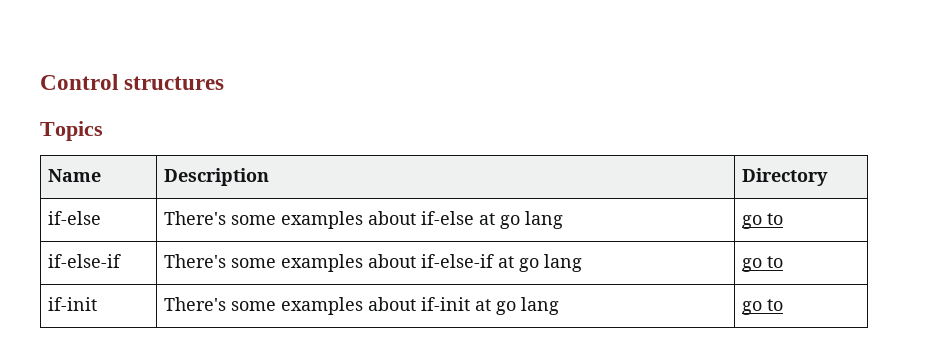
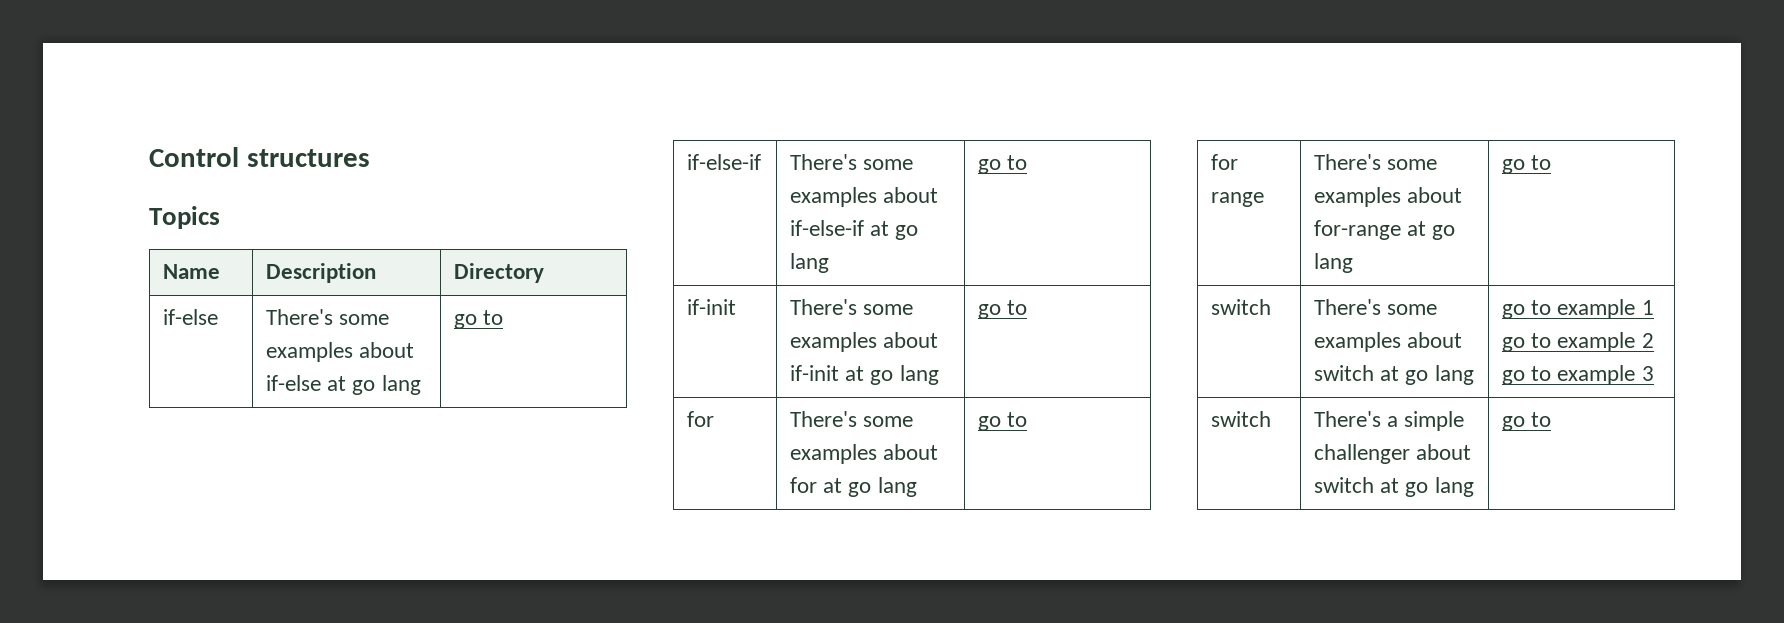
+ for | There's some examples about for at go lang | go to
+ for range | There's some examples about for-range at go lang | go to
+ switch | There's some examples about switch at go lang | go to example 1 go to example 2 go to example 3
+ switch | There's a simple challenger about switch at go lang | go to

